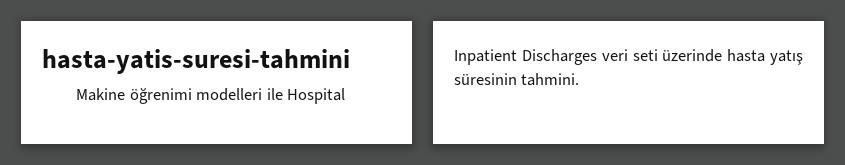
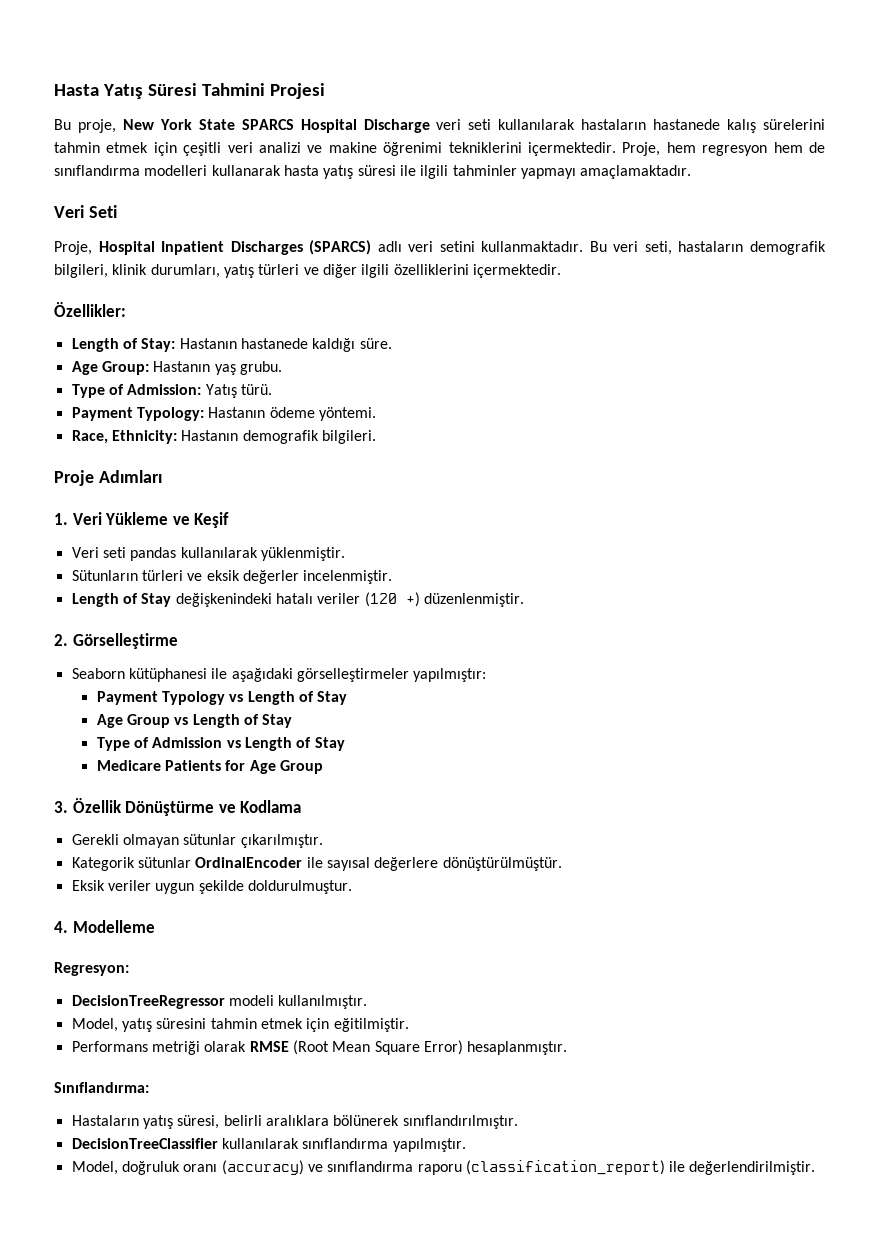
- hasta-yatis-suresi-tahmini
- Makine öğrenimi modelleri ile Hospital Inpatient Discharges veri seti üzerinde hasta yatış süresinin tahmini.
+ Hasta Yatış Süresi Tahmini Projesi
+ Bu proje, New York State SPARCS Hospital Discharge veri seti kullanılarak hastaların hastanede kalış sürelerini tahmin etmek için çeşitli veri analizi ve makine öğrenimi tekniklerini içermektedir. Proje, hem regresyon hem de sınıflandırma modelleri kullanarak hasta yatış süresi ile ilgili tahminler yapmayı amaçlamaktadır.
+ Veri Seti
+ Proje, Hospital Inpatient Discharges (SPARCS) adlı veri setini kullanmaktadır. Bu veri seti, hastaların demografik bilgileri, klinik durumları, yatış türleri ve diğer ilgili özelliklerini içermektedir.
+ Özellikler:
+ Length of Stay: Hastanın hastanede kaldığı süre.
+ Age Group: Hastanın yaş grubu.
+ Type of Admission: Yatış türü.
+ Payment Typology: Hastanın ödeme yöntemi.
+ Race, Ethnicity: Hastanın demografik bilgileri.
+ Proje Adımları
+ 1. Veri Yükleme ve Keşif
+ Veri seti pandas kullanılarak yüklenmiştir.
+ Sütunların türleri ve eksik değerler incelenmiştir.
+ Length of Stay değişkenindeki hatalı veriler (120 +) düzenlenmiştir.
+ 2. Görselleştirme
+ Seaborn kütüphanesi ile aşağıdaki görselleştirmeler yapılmıştır:
+ Payment Typology vs Length of Stay
+ Age Group vs Length of Stay
+ Type of Admission vs Length of Stay
+ Medicare Patients for Age Group
+ 3. Özellik Dönüştürme ve Kodlama
+ Gerekli olmayan sütunlar çıkarılmıştır.
+ Kategorik sütunlar OrdinalEncoder ile sayısal değerlere dönüştürülmüştür.
+ Eksik veriler uygun şekilde doldurulmuştur.
+ 4. Modelleme
+ Regresyon:
+ DecisionTreeRegressor modeli kullanılmıştır.
+ Model, yatış süresini tahmin etmek için eğitilmiştir.
+ Performans metriği olarak RMSE (Root Mean Square Error) hesaplanmıştır.
+ Sınıflandırma:
+ Hastaların yatış süresi, belirli aralıklara bölünerek sınıflandırılmıştır.
+ DecisionTreeClassifier kullanılarak sınıflandırma yapılmıştır.
+ Model, doğruluk oranı (accuracy) ve sınıflandırma raporu (classification_report) ile değerlendirilmiştir.

